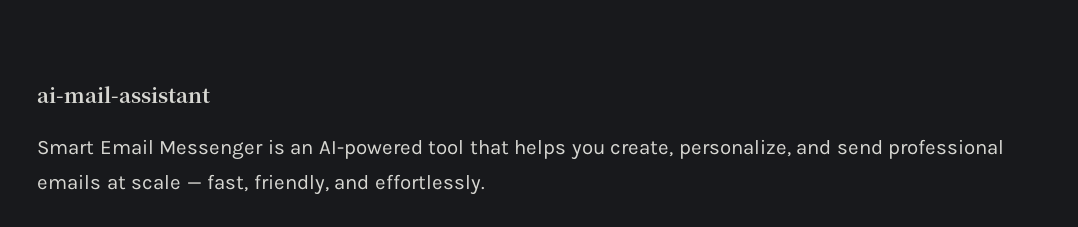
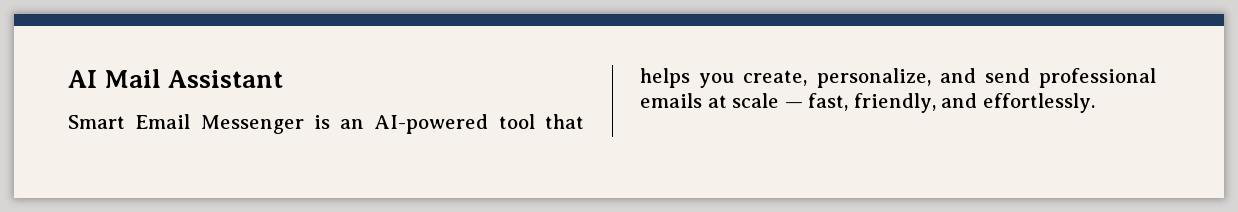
- ai-mail-assistant
+ AI Mail Assistant

